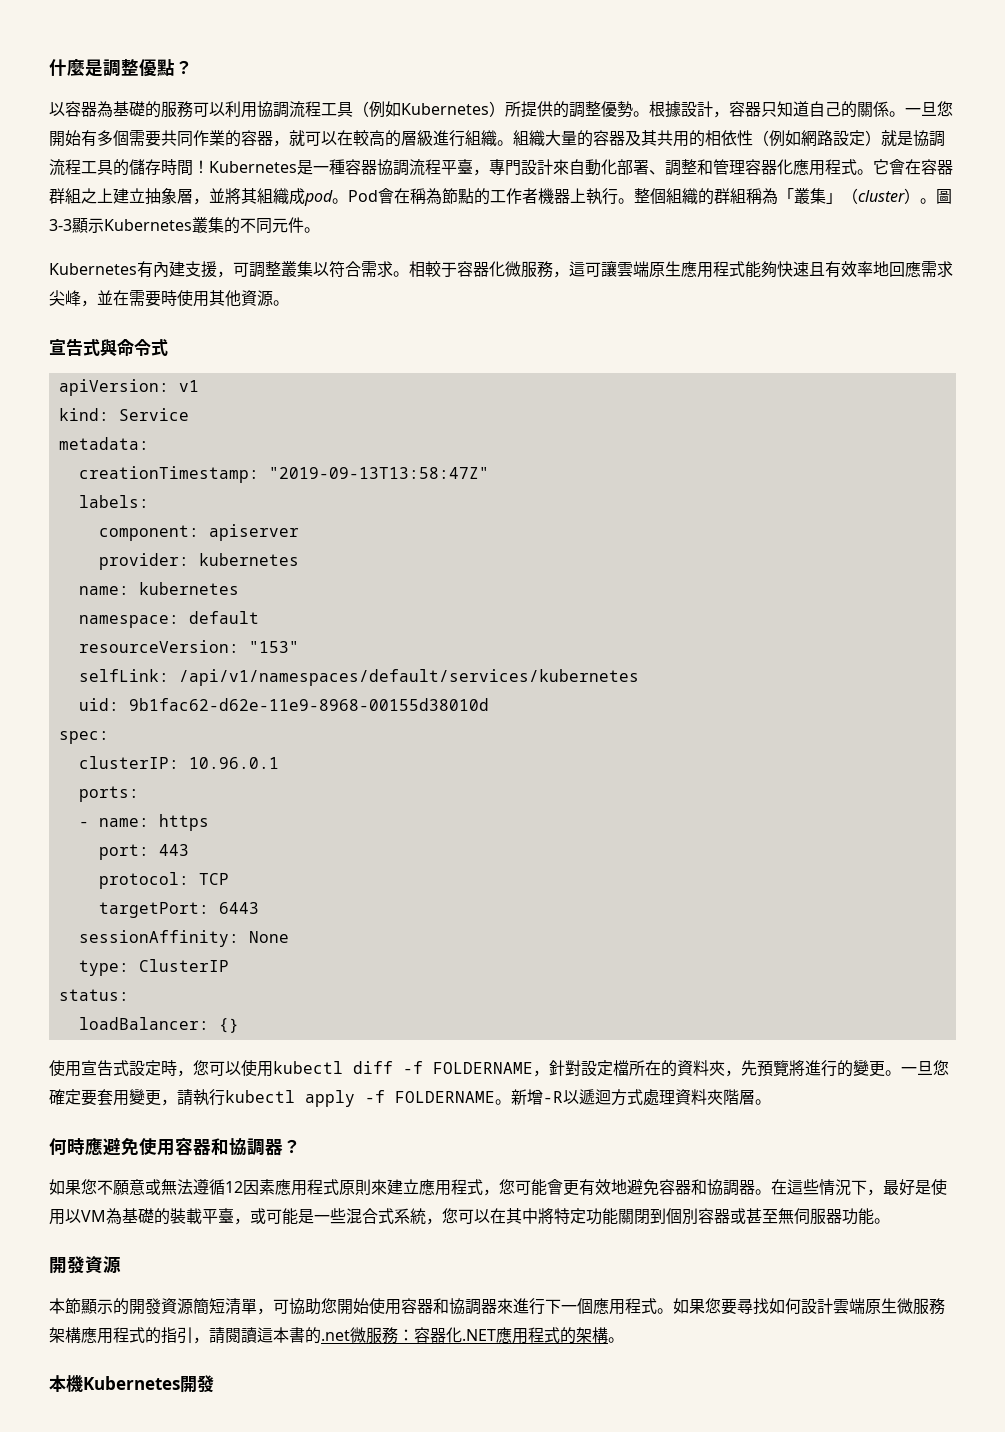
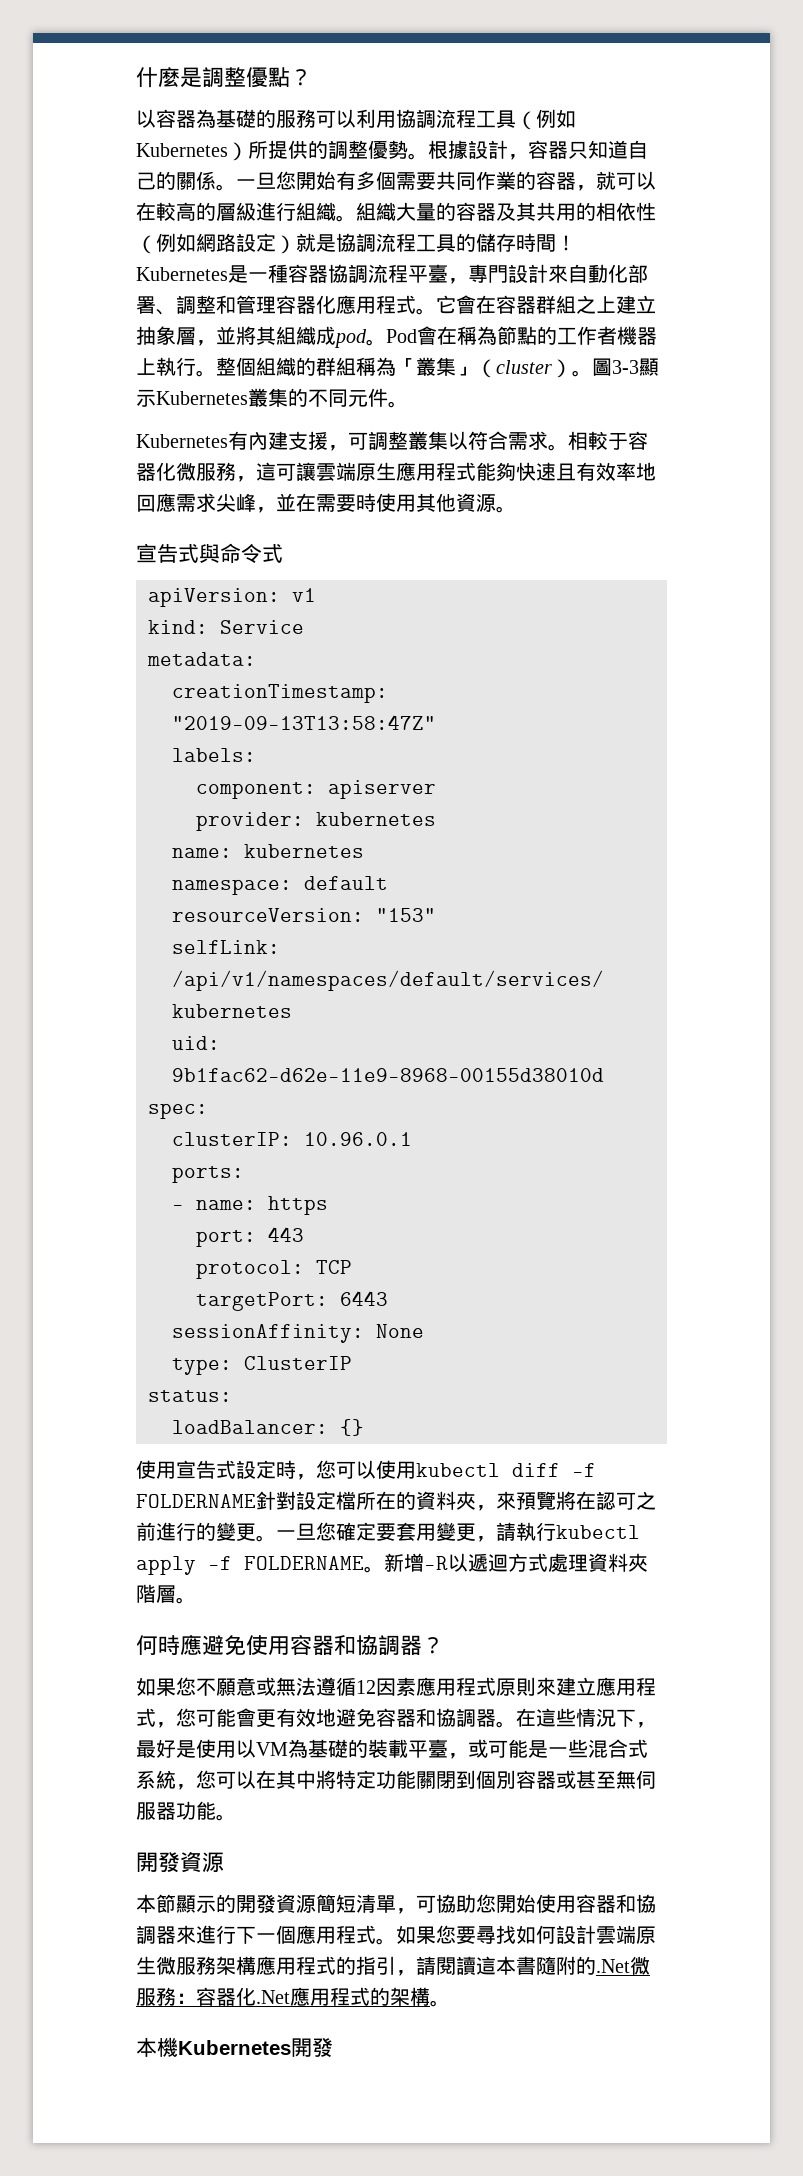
- 使用宣告式設定時，您可以使用kubectl diff -f FOLDERNAME，針對設定檔所在的資料夾，先預覽將進行的變更。
+ 使用宣告式設定時，您可以使用kubectl diff -f FOLDERNAME針對設定檔所在的資料夾，來預覽將在認可之前進行的變更。
- 如果您要尋找如何設計雲端原生微服務架構應用程式的指引，請閱讀這本書的.net微服務：容器化.NET應用程式的架構。
+ 如果您要尋找如何設計雲端原生微服務架構應用程式的指引，請閱讀這本書隨附的.Net微服務：容器化.Net應用程式的架構。

